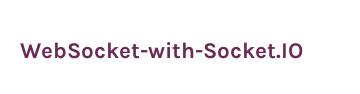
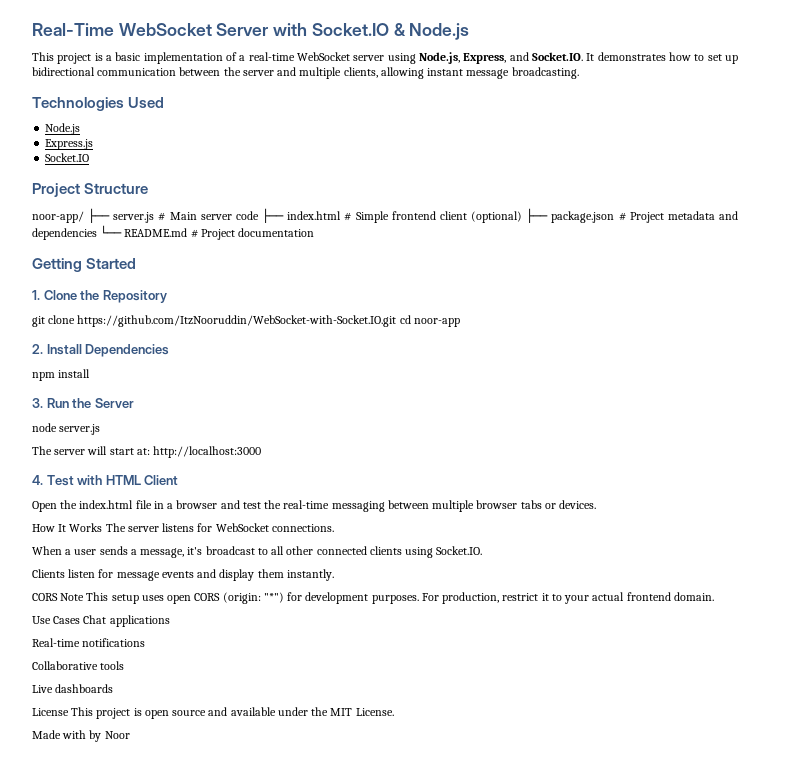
- WebSocket-with-Socket.IO
+ Real-Time WebSocket Server with Socket.IO & Node.js
+ This project is a basic implementation of a real-time WebSocket server using Node.js, Express, and Socket.IO. It demonstrates how to set up bidirectional communication between the server and multiple clients, allowing instant message broadcasting.
+ Technologies Used
+ Node.js
+ Express.js
+ Socket.IO
+ Project Structure
+ noor-app/ ├── server.js # Main server code ├── index.html # Simple frontend client (optional) ├── package.json # Project metadata and dependencies └── README.md # Project documentation
+ Getting Started
+ 1. Clone the Repository
+ git clone https://github.com/ItzNooruddin/WebSocket-with-Socket.IO.git cd noor-app
+ 2. Install Dependencies
+ npm install
+ 3. Run the Server
+ node server.js
+ The server will start at: http://localhost:3000
+ 4. Test with HTML Client
+ Open the index.html file in a browser and test the real-time messaging between multiple browser tabs or devices.
+ How It Works The server listens for WebSocket connections.
+ When a user sends a message, it's broadcast to all other connected clients using Socket.IO.
+ Clients listen for message events and display them instantly.
+ CORS Note This setup uses open CORS (origin: "*") for development purposes. For production, restrict it to your actual frontend domain.
+ Use Cases Chat applications
+ Real-time notifications
+ Collaborative tools
+ Live dashboards
+ License This project is open source and available under the MIT License.
+ Made with by Noor

